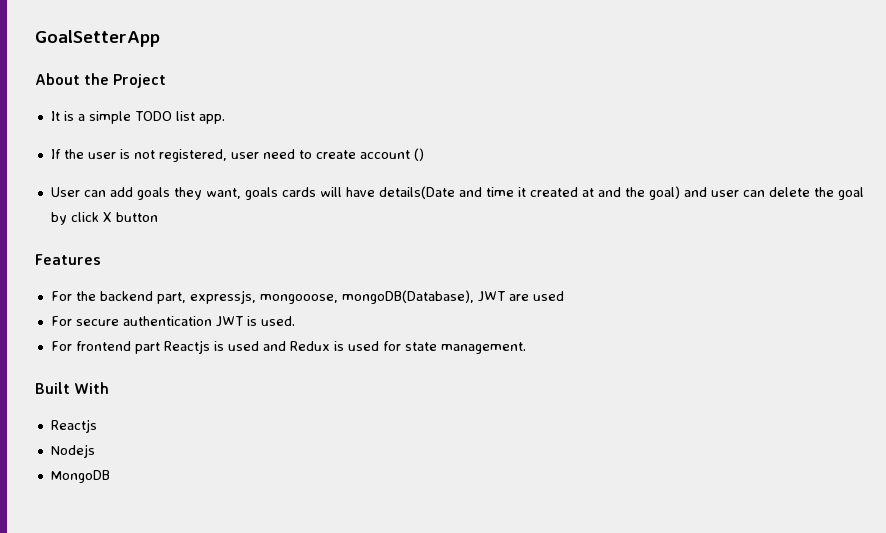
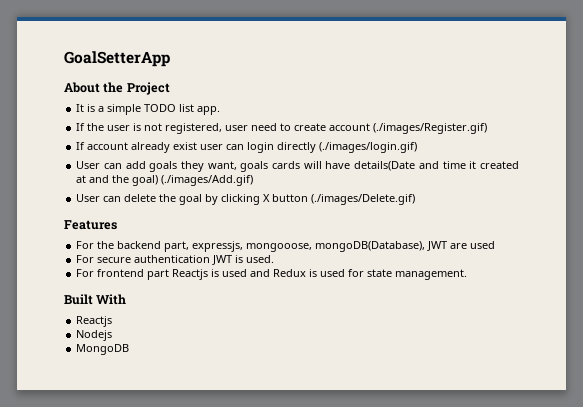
- If the user is not registered, user need to create account ()
+ If the user is not registered, user need to create account (./images/Register.gif)
+ If account already exist user can login directly (./images/login.gif)
- User can add goals they want, goals cards will have details(Date and time it created at and the goal) and user can delete the goal by click X button
+ User can add goals they want, goals cards will have details(Date and time it created at and the goal) (./images/Add.gif)
+ User can delete the goal by clicking X button (./images/Delete.gif)

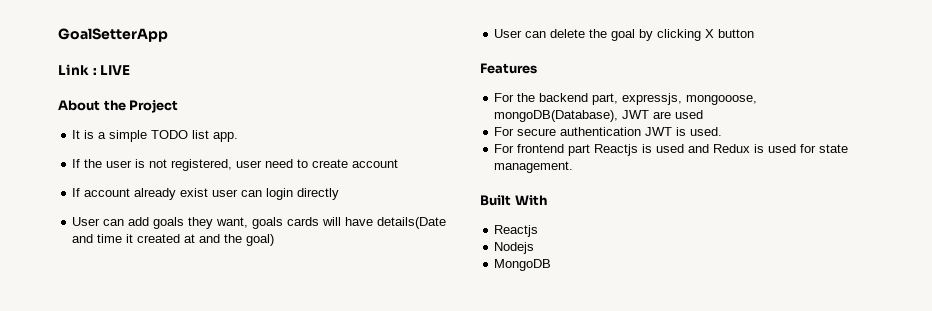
+ Link : LIVE
- If the user is not registered, user need to create account (./images/Register.gif)
+ If the user is not registered, user need to create account
- If account already exist user can login directly (./images/login.gif)
+ If account already exist user can login directly
- User can add goals they want, goals cards will have details(Date and time it created at and the goal) (./images/Add.gif)
+ User can add goals they want, goals cards will have details(Date and time it created at and the goal)
- User can delete the goal by clicking X button (./images/Delete.gif)
+ User can delete the goal by clicking X button

